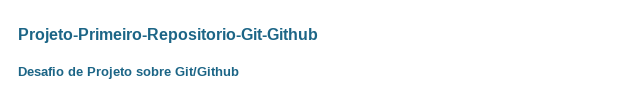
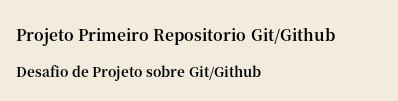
- Projeto-Primeiro-Repositorio-Git-Github
+ Projeto Primeiro Repositorio Git/Github

